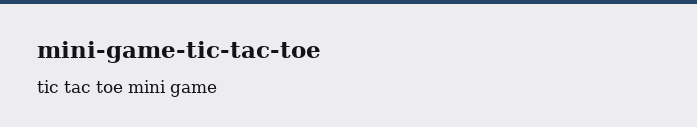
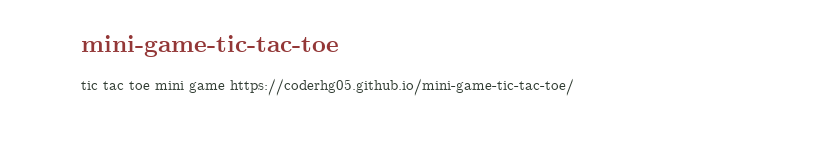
- tic tac toe mini game
+ tic tac toe mini game https://coderhg05.github.io/mini-game-tic-tac-toe/

